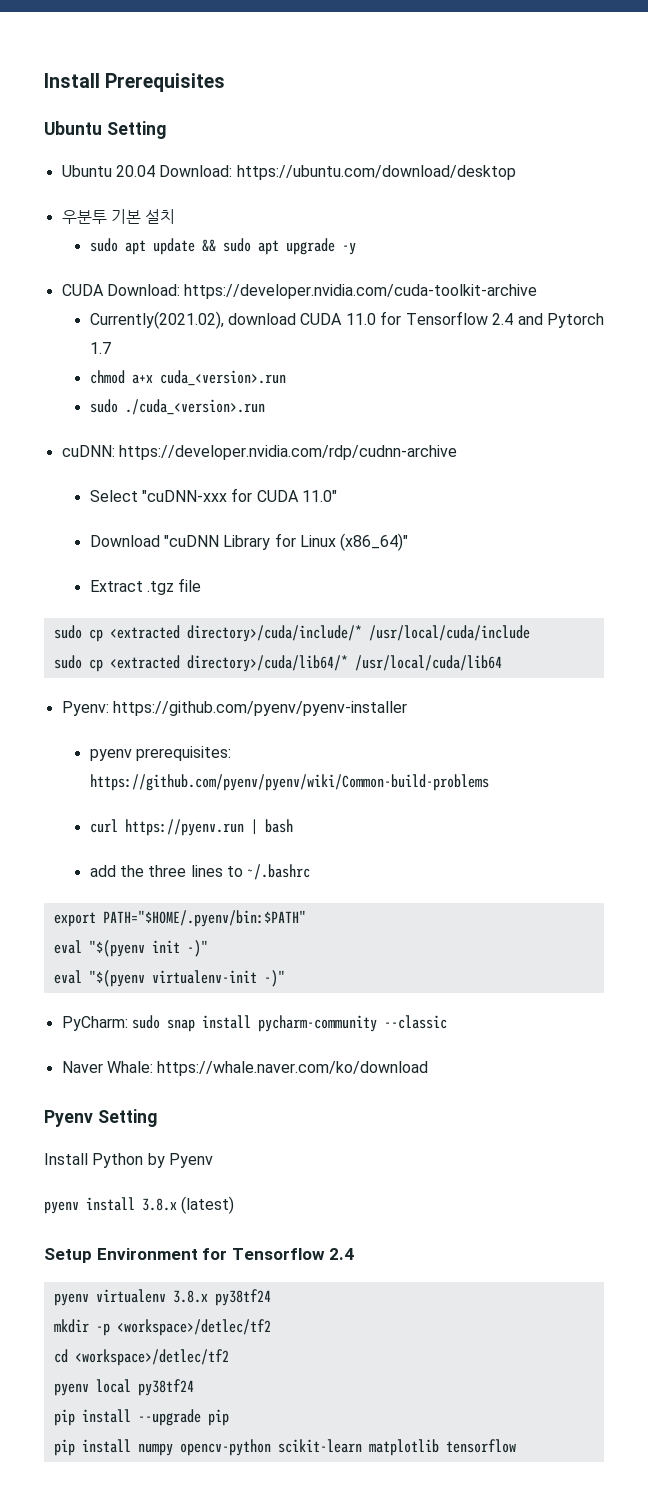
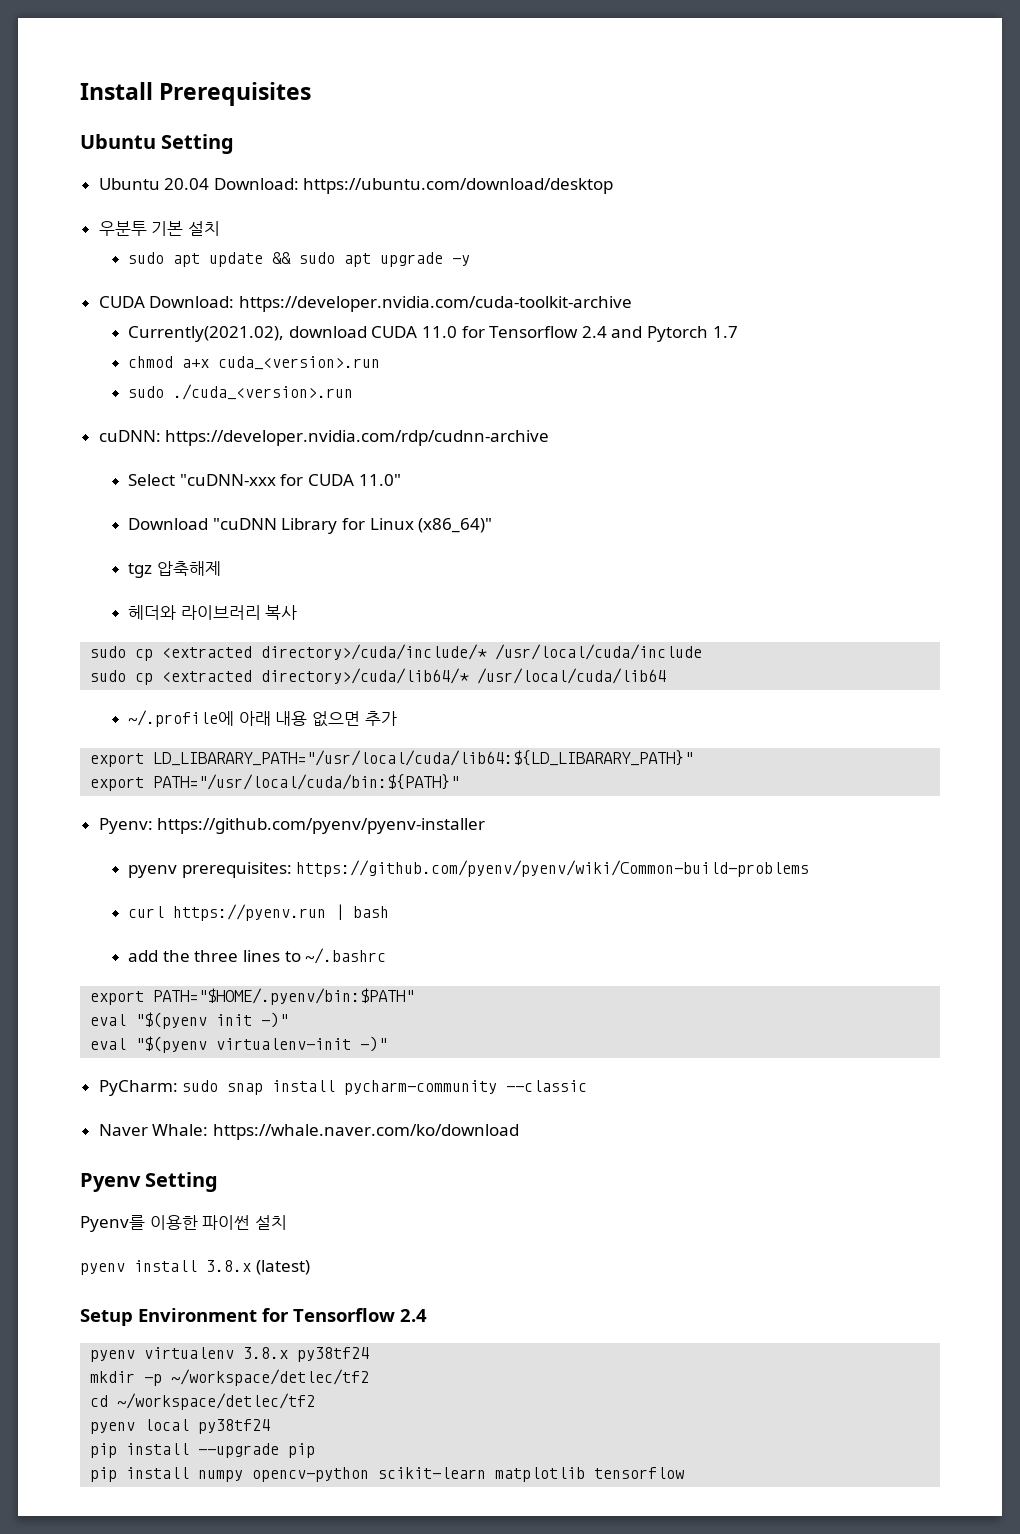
- Extract .tgz file
+ tgz 압축해제
+ 헤더와 라이브러리 복사
+ ~/.profile에 아래 내용 없으면 추가
+ export LD_LIBARARY_PATH="/usr/local/cuda/lib64:${LD_LIBARARY_PATH}"
+ export PATH="/usr/local/cuda/bin:${PATH}"
- Install Python by Pyenv
+ Pyenv를 이용한 파이썬 설치
- mkdir -p <workspace>/detlec/tf2
+ mkdir -p ~/workspace/detlec/tf2
- cd <workspace>/detlec/tf2
+ cd ~/workspace/detlec/tf2

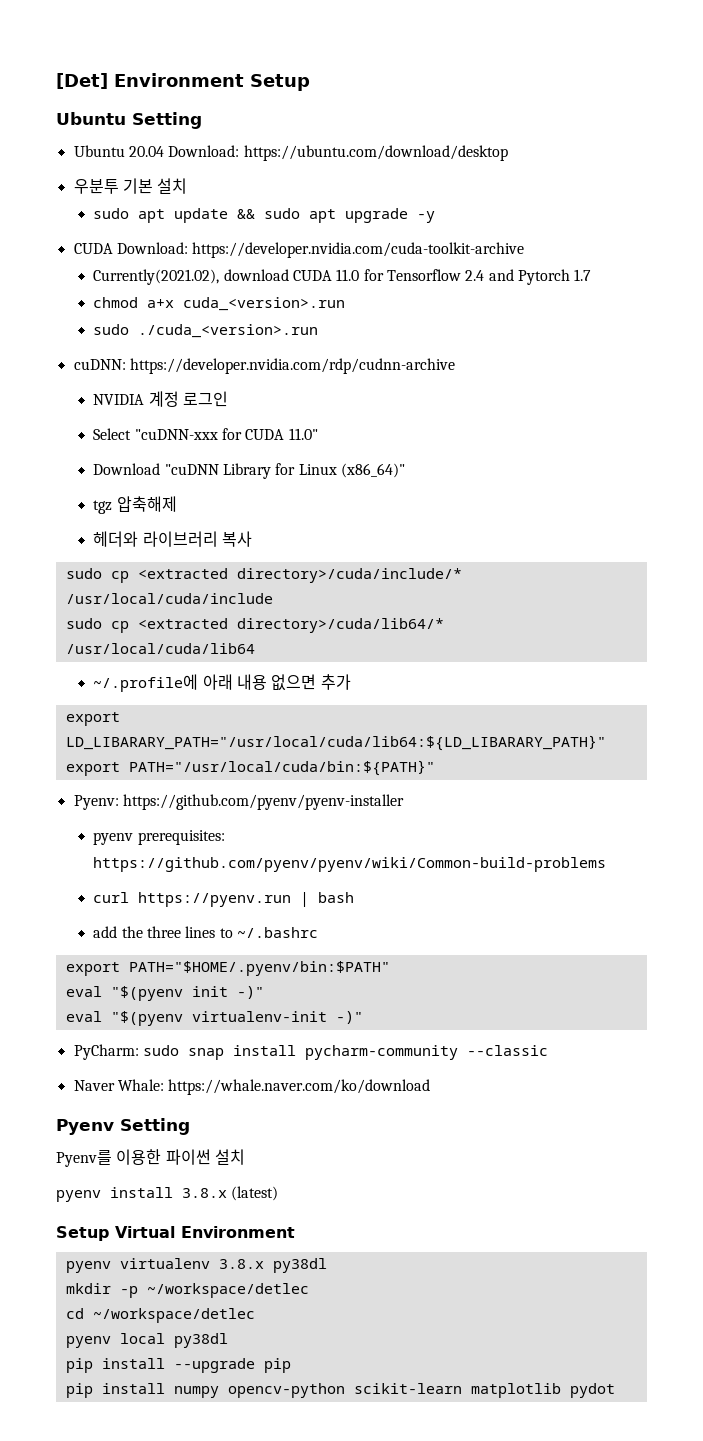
- Install Prerequisites
+ [Det] Environment Setup
+ NVIDIA 계정 로그인
- Setup Environment for Tensorflow 2.4
+ Setup Virtual Environment
- pyenv virtualenv 3.8.x py38tf24
+ pyenv virtualenv 3.8.x py38dl
- mkdir -p ~/workspace/detlec/tf2
+ mkdir -p ~/workspace/detlec
- cd ~/workspace/detlec/tf2
+ cd ~/workspace/detlec
- pyenv local py38tf24
+ pyenv local py38dl
- pip install numpy opencv-python scikit-learn matplotlib tensorflow
+ pip install numpy opencv-python scikit-learn matplotlib pydot

